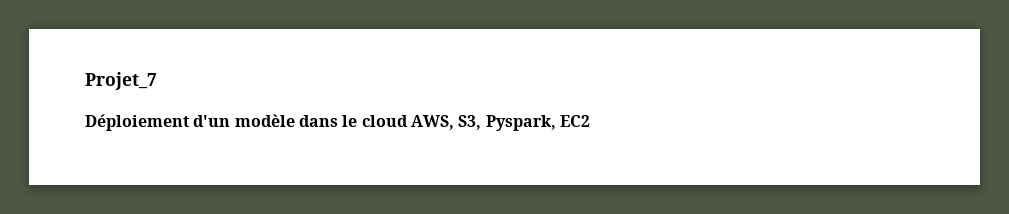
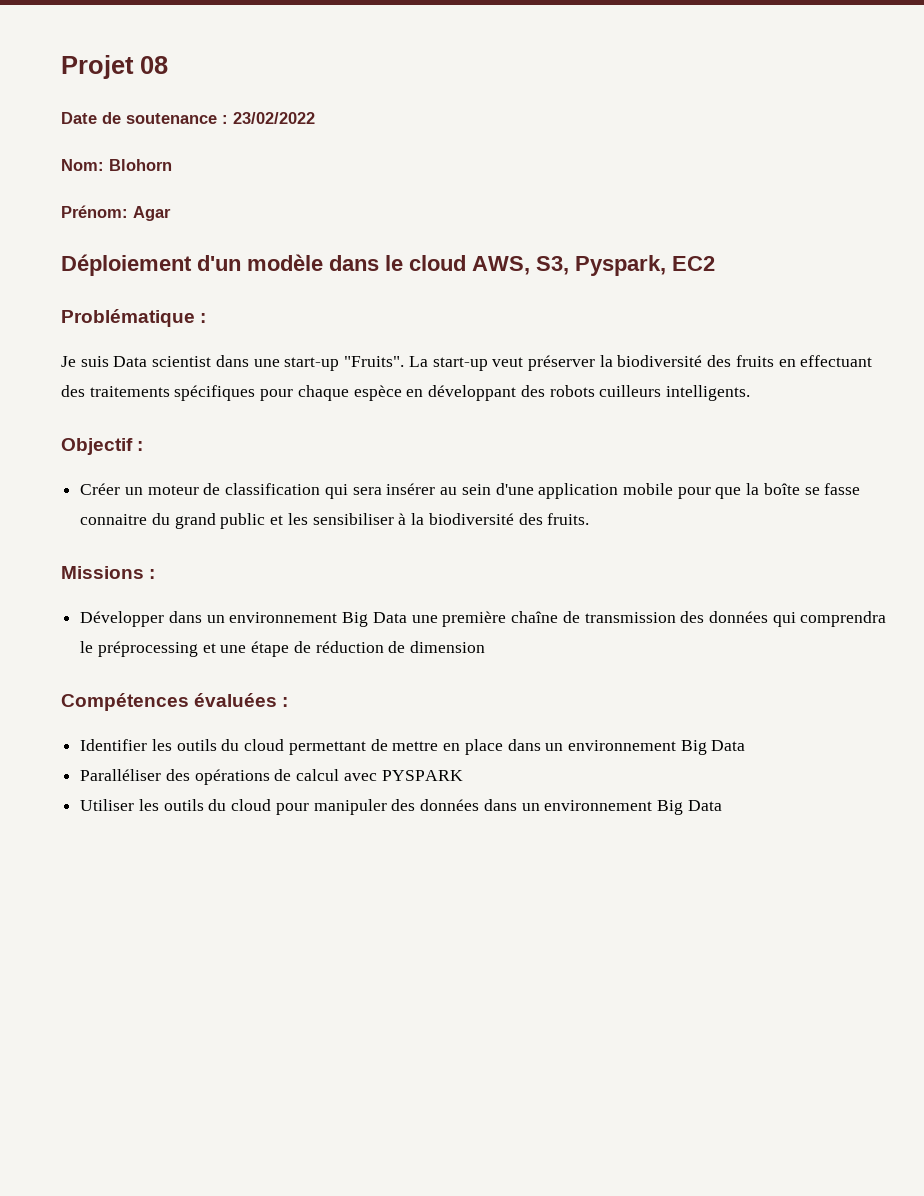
- Projet_7
+ Projet 08
+ Date de soutenance : 23/02/2022
+ Nom: Blohorn
+ Prénom: Agar
+ Problématique :
+ Je suis Data scientist dans une start-up "Fruits". La start-up veut préserver la biodiversité des fruits en effectuant des traitements spécifiques pour chaque espèce en développant des robots cuilleurs intelligents.
+ Objectif :
+ Créer un moteur de classification qui sera insérer au sein d'une application mobile pour que la boîte se fasse connaitre du grand public et les sensibiliser à la biodiversité des fruits.
+ Missions :
+ Développer dans un environnement Big Data une première chaîne de transmission des données qui comprendra le préprocessing et une étape de réduction de dimension
+ Compétences évaluées :
+ Identifier les outils du cloud permettant de mettre en place dans un environnement Big Data
+ Paralléliser des opérations de calcul avec PYSPARK
+ Utiliser les outils du cloud pour manipuler des données dans un environnement Big Data

